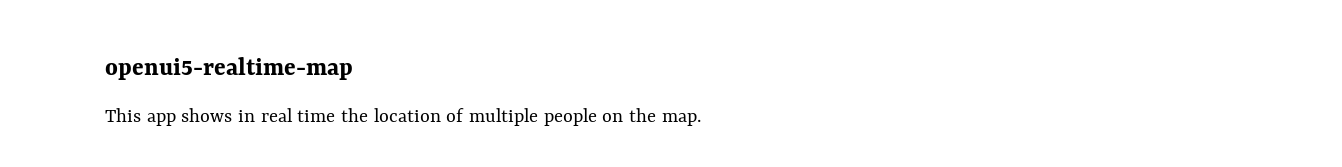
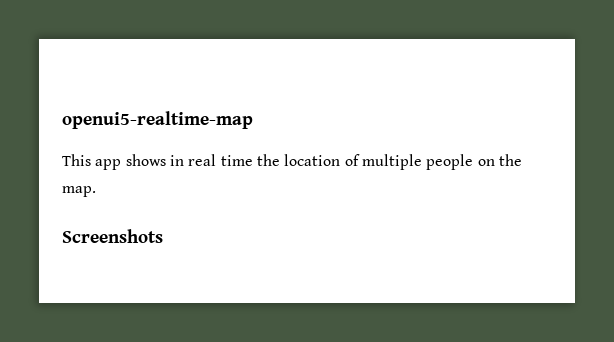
+ Screenshots

